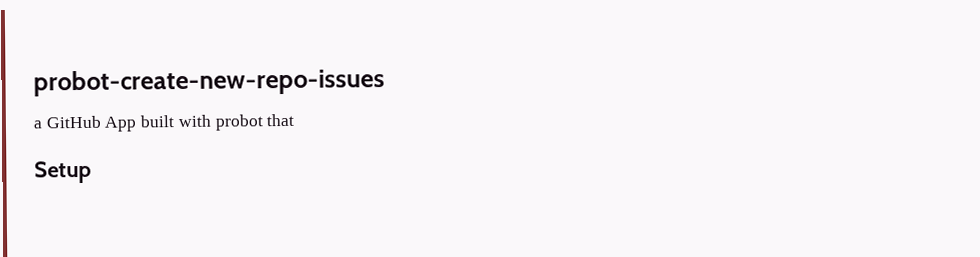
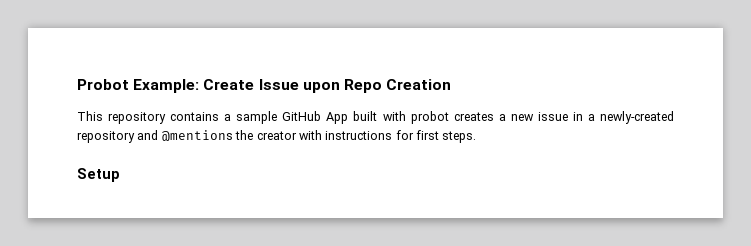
- probot-create-new-repo-issues
- a GitHub App built with probot that
+ Probot Example: Create Issue upon Repo Creation
+ This repository contains a sample GitHub App built with probot creates a new issue in a newly-created repository and @mentions the creator with instructions for first steps.

